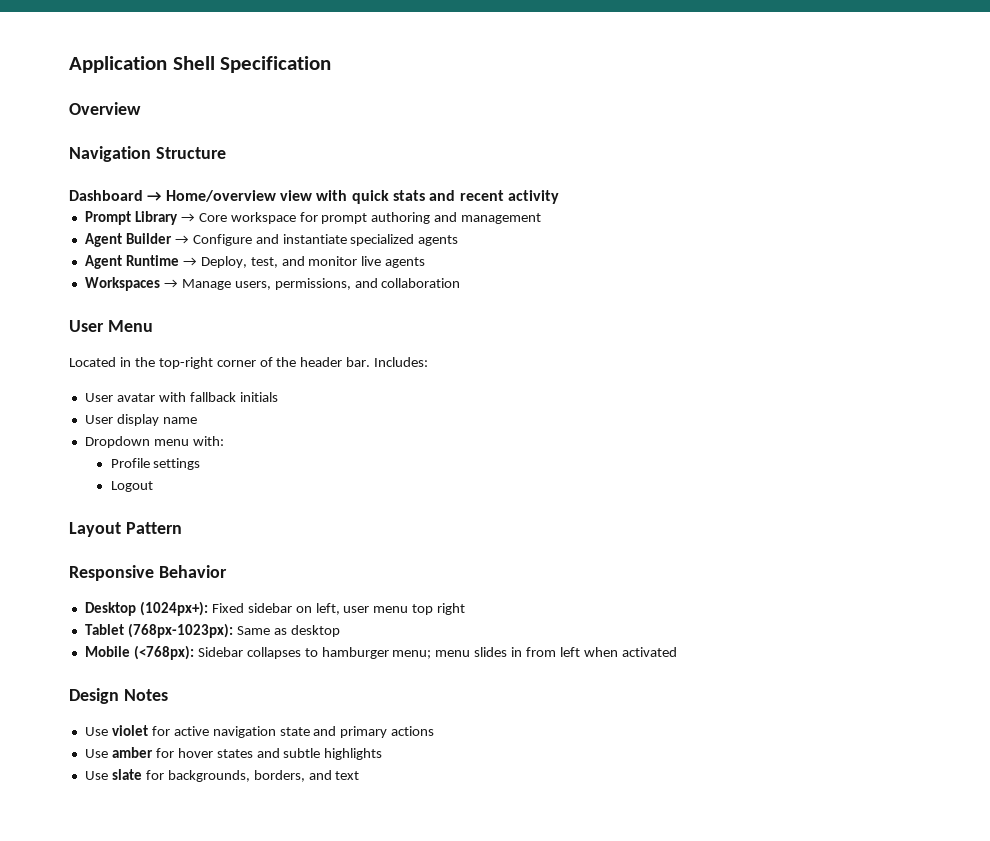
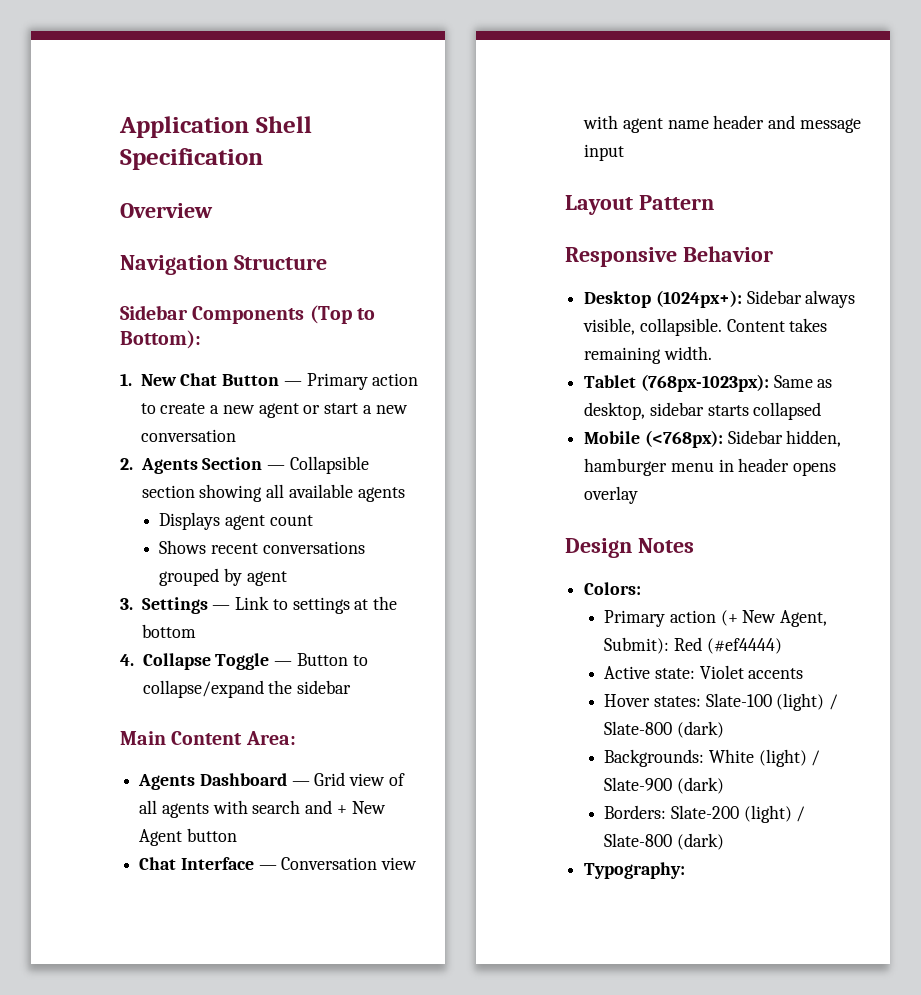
- Dashboard → Home/overview view with quick stats and recent activity
- Prompt Library → Core workspace for prompt authoring and management
- Agent Builder → Configure and instantiate specialized agents
- Agent Runtime → Deploy, test, and monitor live agents
- Workspaces → Manage users, permissions, and collaboration
- User Menu
- Located in the top-right corner of the header bar. Includes:
- User avatar with fallback initials
- User display name
- Dropdown menu with:
- Profile settings
- Logout
+ Sidebar Components (Top to Bottom):
+ 1. New Chat Button — Primary action to create a new agent or start a new conversation
+ 2. Agents Section — Collapsible section showing all available agents
+ Displays agent count
+ Shows recent conversations grouped by agent
+ 3. Settings — Link to settings at the bottom
+ 4. Collapse Toggle — Button to collapse/expand the sidebar
+ Main Content Area:
+ Agents Dashboard — Grid view of all agents with search and + New Agent button
+ Chat Interface — Conversation view with agent name header and message input
- Desktop (1024px+): Fixed sidebar on left, user menu top right
+ Desktop (1024px+): Sidebar always visible, collapsible. Content takes remaining width.
- Tablet (768px-1023px): Same as desktop
+ Tablet (768px-1023px): Same as desktop, sidebar starts collapsed
- Mobile (<768px): Sidebar collapses to hamburger menu; menu slides in from left when activated
+ Mobile (<768px): Sidebar hidden, hamburger menu in header opens overlay
  Design Notes
- Use violet for active navigation state and primary actions
- Use amber for hover states and subtle highlights
- Use slate for backgrounds, borders, and text
+ Colors:
+ Primary action (+ New Agent, Submit): Red (#ef4444)
+ Active state: Violet accents
+ Hover states: Slate-100 (light) / Slate-800 (dark)
+ Backgrounds: White (light) / Slate-900 (dark)
+ Borders: Slate-200 (light) / Slate-800 (dark)
+ Typography:

